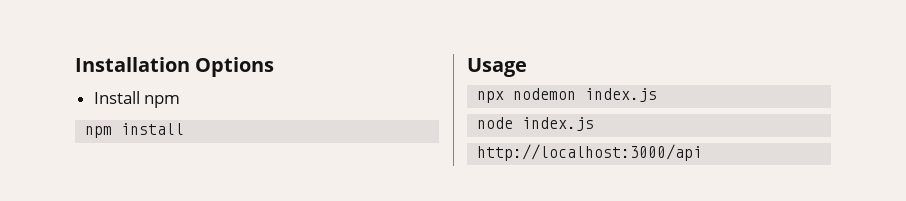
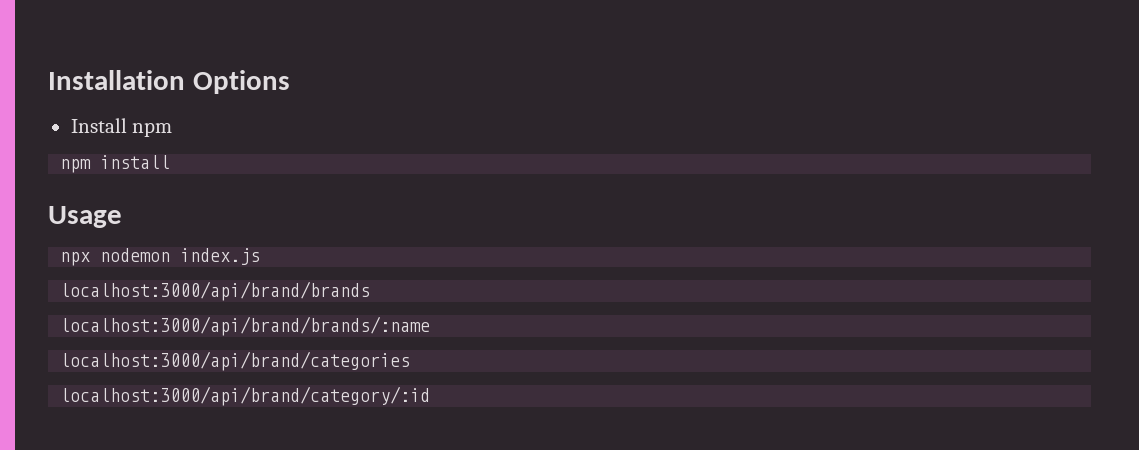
- node index.js
- http://localhost:3000/api
+ localhost:3000/api/brand/brands
+ localhost:3000/api/brand/brands/:name
+ localhost:3000/api/brand/categories
+ localhost:3000/api/brand/category/:id

